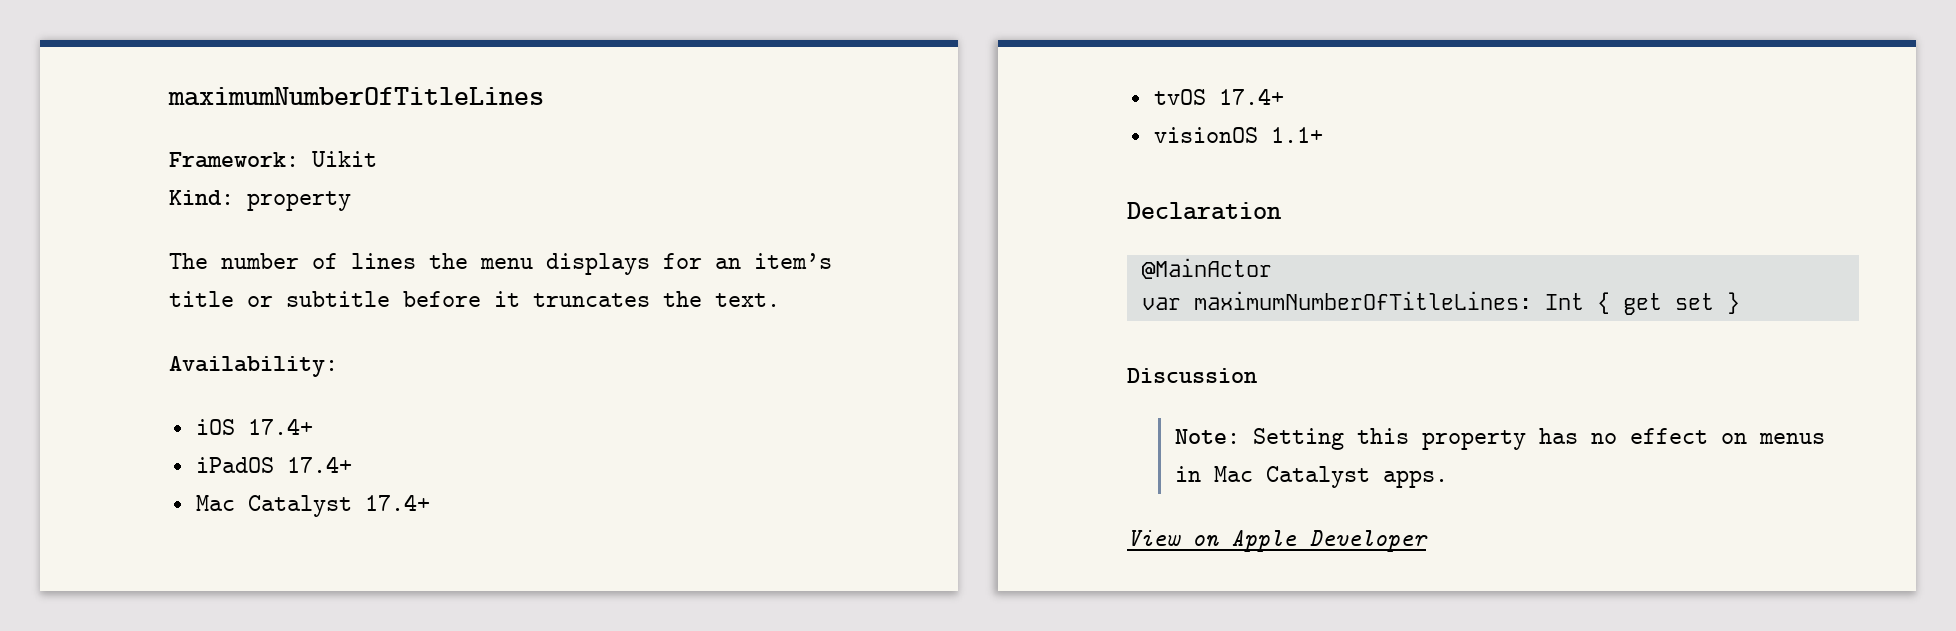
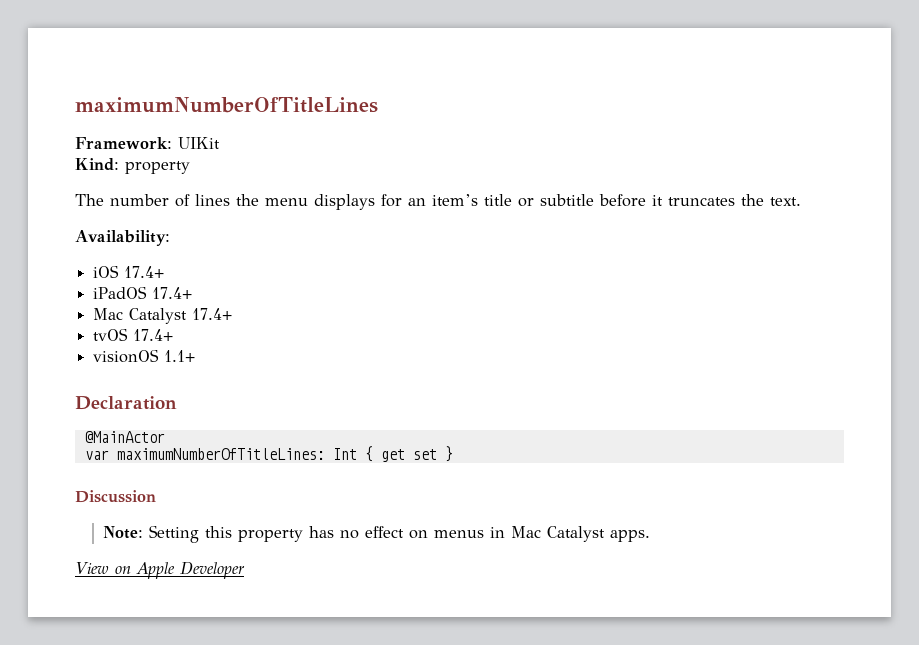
- Framework: Uikit
+ Framework: UIKit

